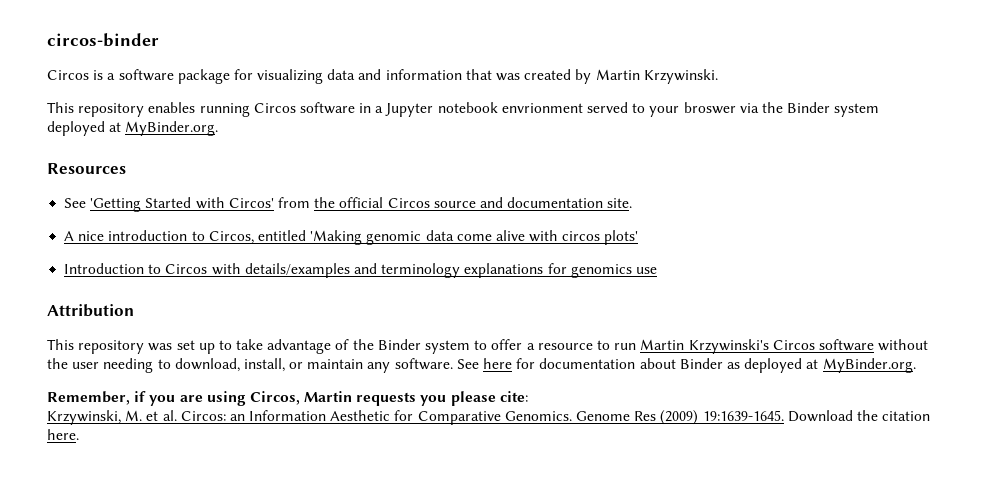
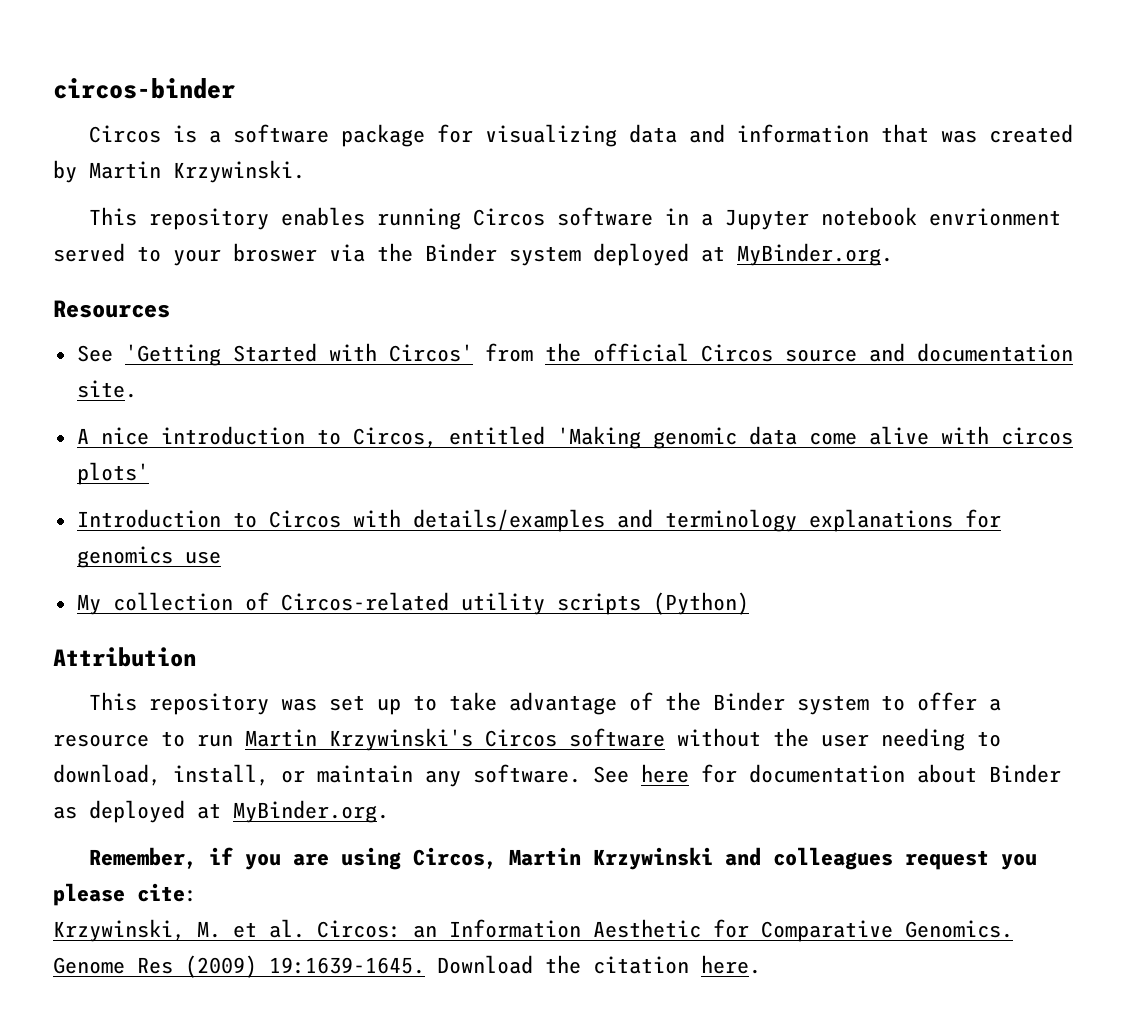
+ My collection of Circos-related utility scripts (Python)
- Remember, if you are using Circos, Martin requests you please cite:
+ Remember, if you are using Circos, Martin Krzywinski and colleagues request you please cite:

